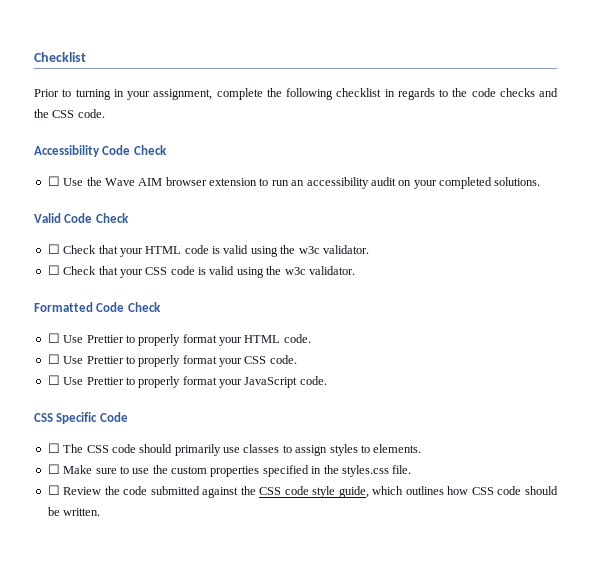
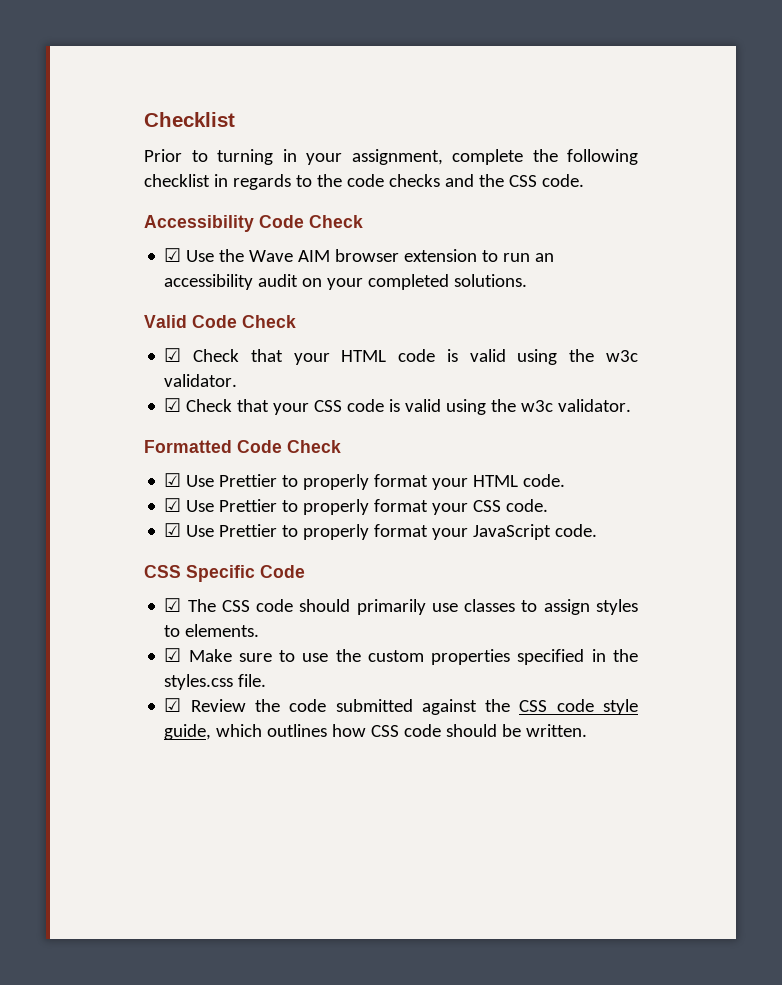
- ☐ Use the Wave AIM browser extension to run an accessibility audit on your completed solutions.
+ ☑ Use the Wave AIM browser extension to run an accessibility audit on your completed solutions.
- ☐ Check that your HTML code is valid using the w3c validator.
+ ☑ Check that your HTML code is valid using the w3c validator.
- ☐ Check that your CSS code is valid using the w3c validator.
+ ☑ Check that your CSS code is valid using the w3c validator.
- ☐ Use Prettier to properly format your HTML code.
+ ☑ Use Prettier to properly format your HTML code.
- ☐ Use Prettier to properly format your CSS code.
+ ☑ Use Prettier to properly format your CSS code.
- ☐ Use Prettier to properly format your JavaScript code.
+ ☑ Use Prettier to properly format your JavaScript code.
- ☐ The CSS code should primarily use classes to assign styles to elements.
+ ☑ The CSS code should primarily use classes to assign styles to elements.
- ☐ Make sure to use the custom properties specified in the styles.css file.
+ ☑ Make sure to use the custom properties specified in the styles.css file.
- ☐ Review the code submitted against the CSS code style guide, which outlines how CSS code should be written.
+ ☑ Review the code submitted against the CSS code style guide, which outlines how CSS code should be written.

